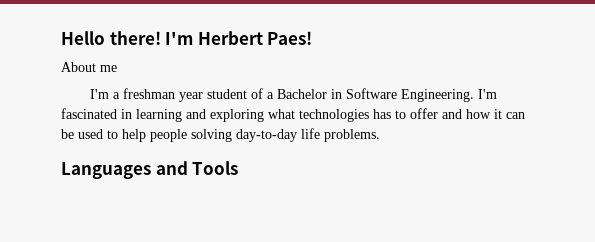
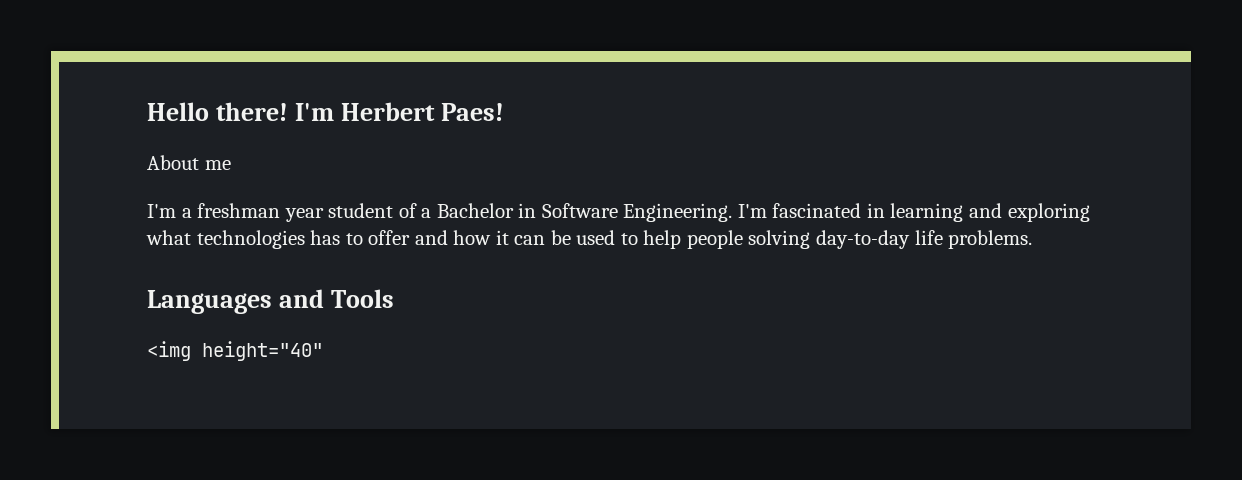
+ <img height="40"

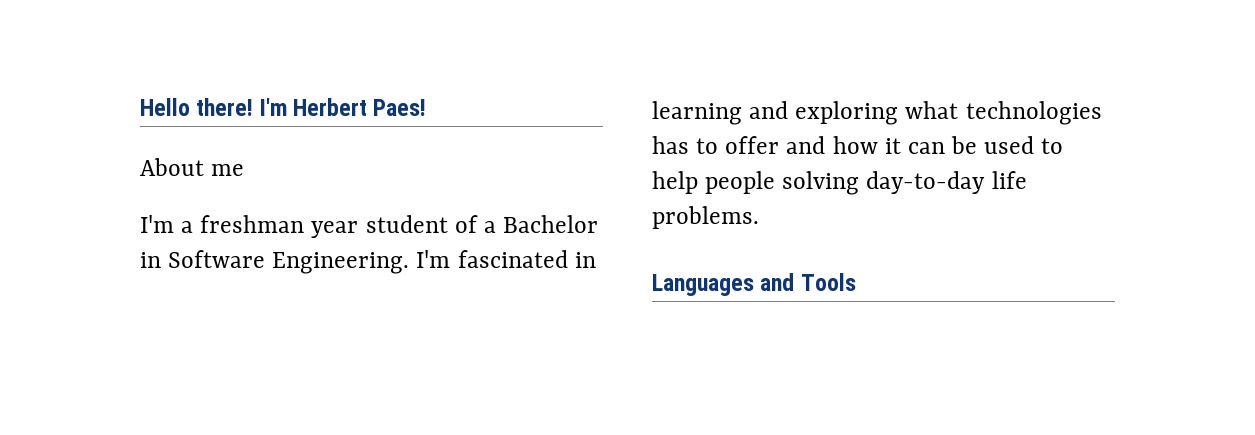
- <img height="40"

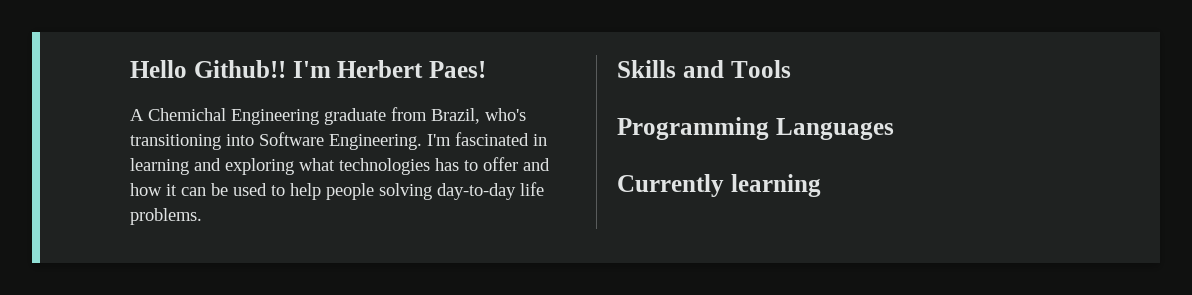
- Hello there!
+ Hello Github!!
- About me
- I'm a freshman year student of a Bachelor in Software Engineering.
+ A Chemichal Engineering graduate from Brazil, who's transitioning into Software Engineering.
- Languages and Tools
+ Skills and Tools
+ Programming Languages
+ Currently learning

